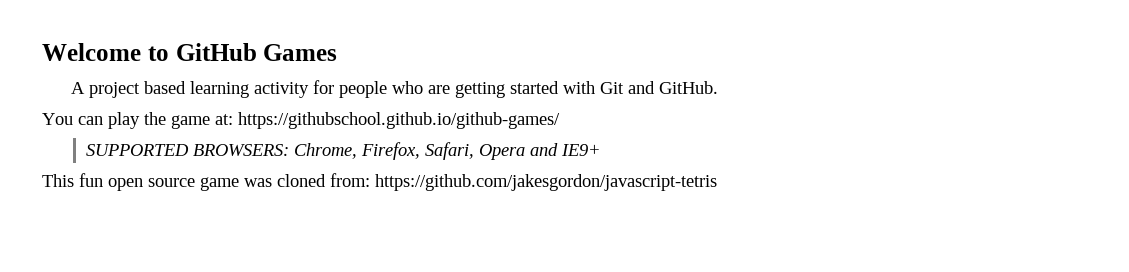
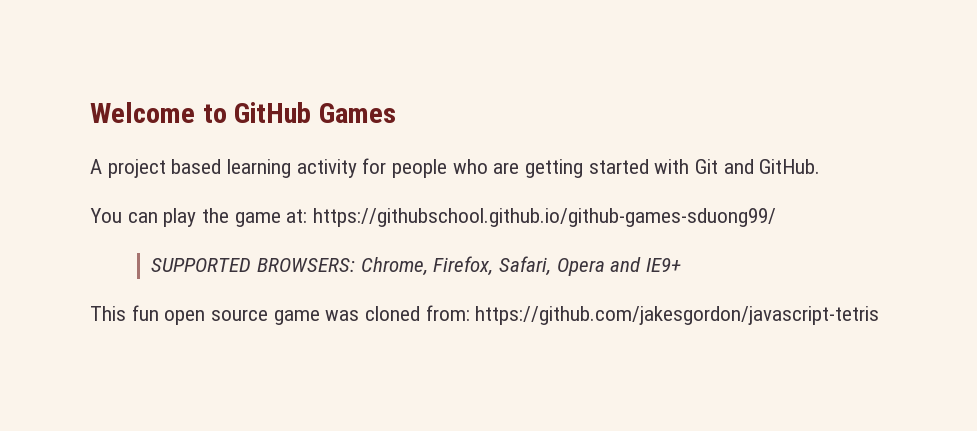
- You can play the game at: https://githubschool.github.io/github-games/
+ You can play the game at: https://githubschool.github.io/github-games-sduong99/

